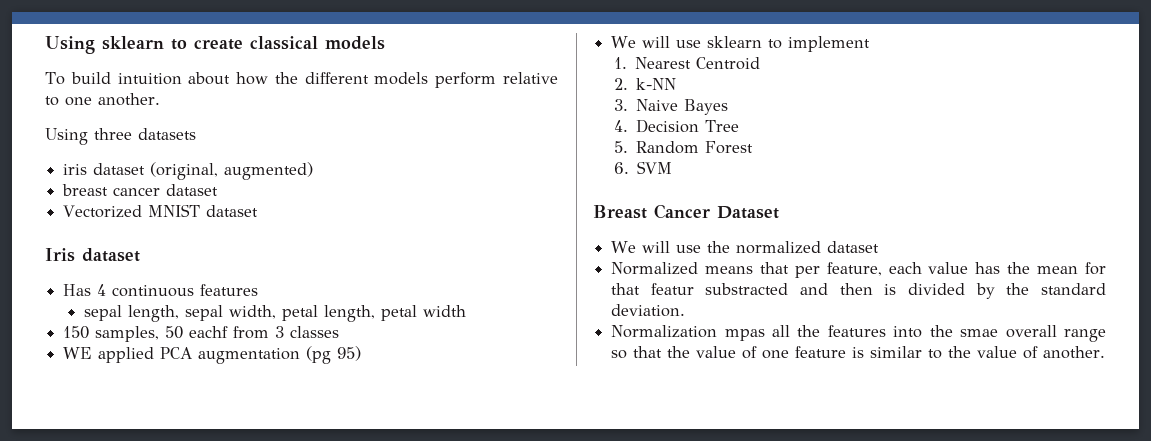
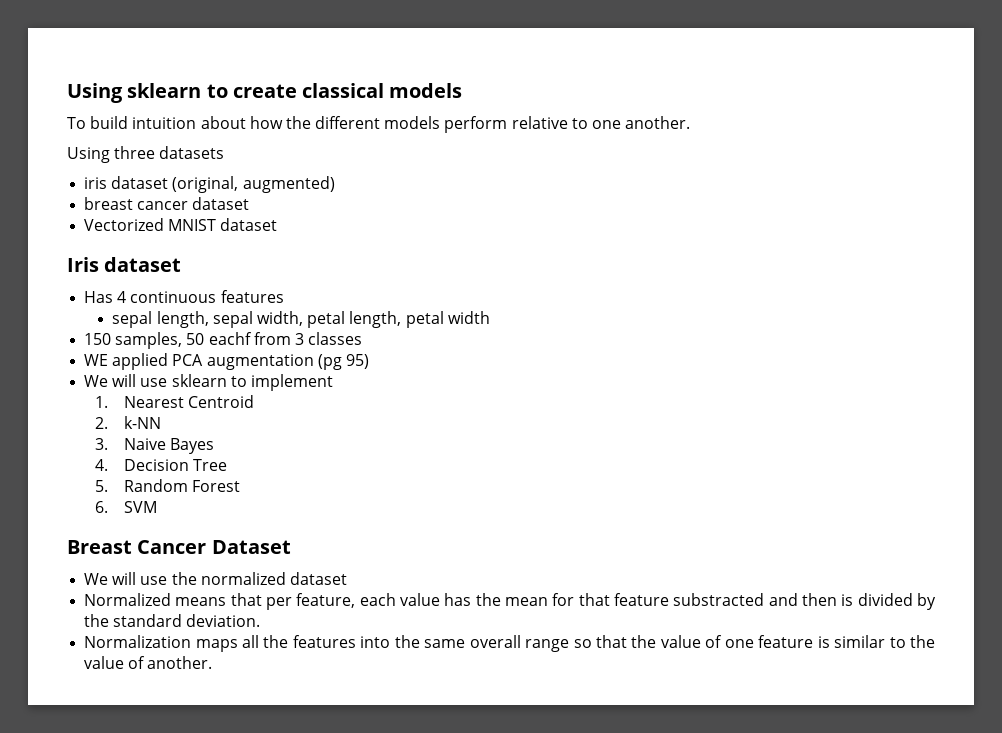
- Normalized means that per feature, each value has the mean for that featur substracted and then is divided by the standard deviation.
+ Normalized means that per feature, each value has the mean for that feature substracted and then is divided by the standard deviation.
- Normalization mpas all the features into the smae overall range so that the value of one feature is similar to the value of another.
+ Normalization maps all the features into the same overall range so that the value of one feature is similar to the value of another.

